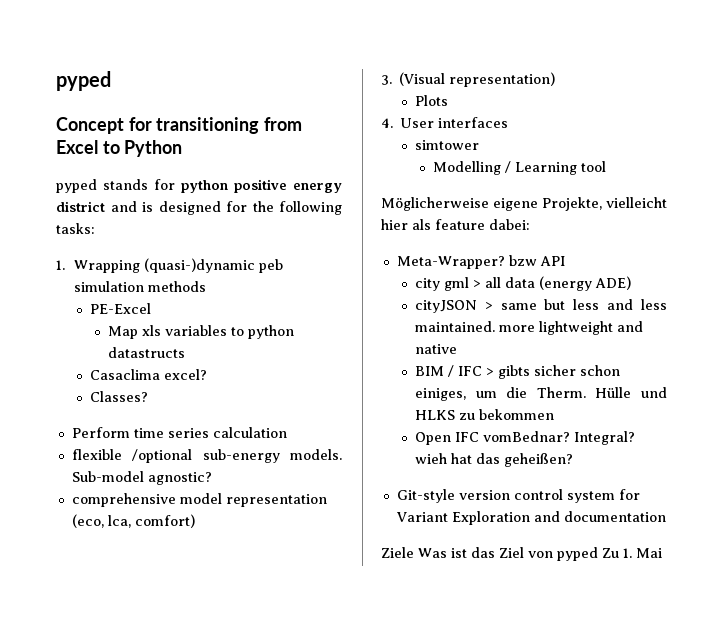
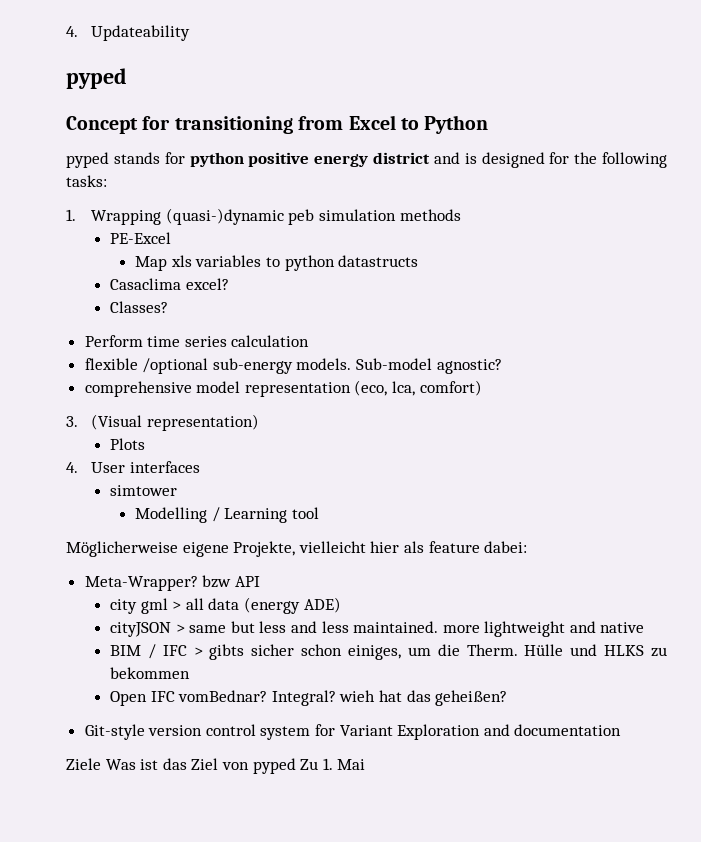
+ 4. Updateability

